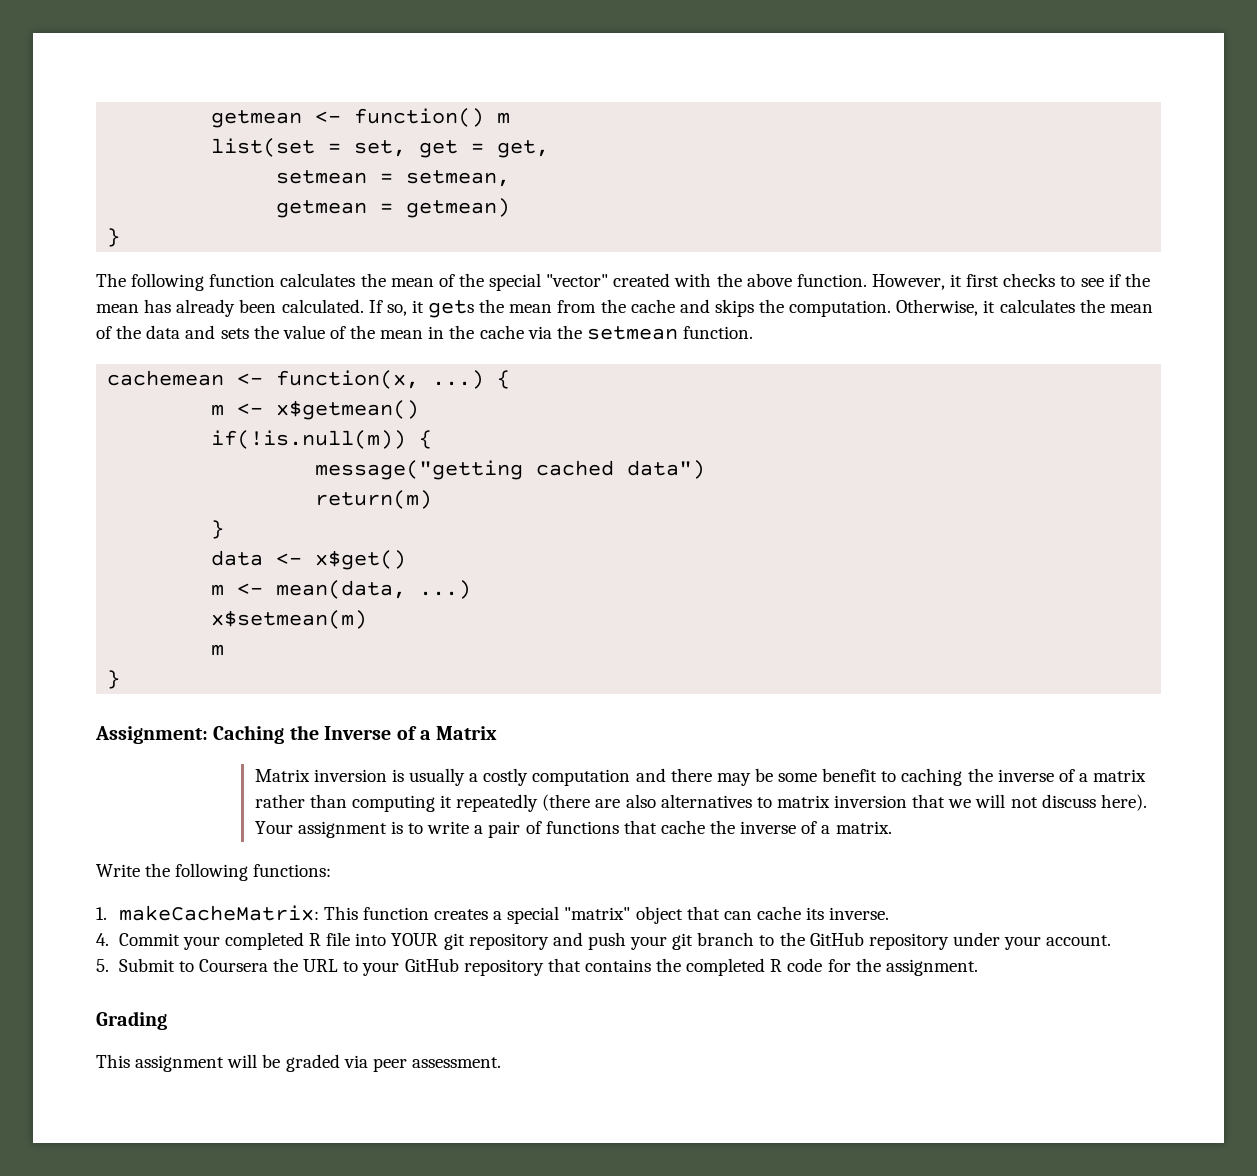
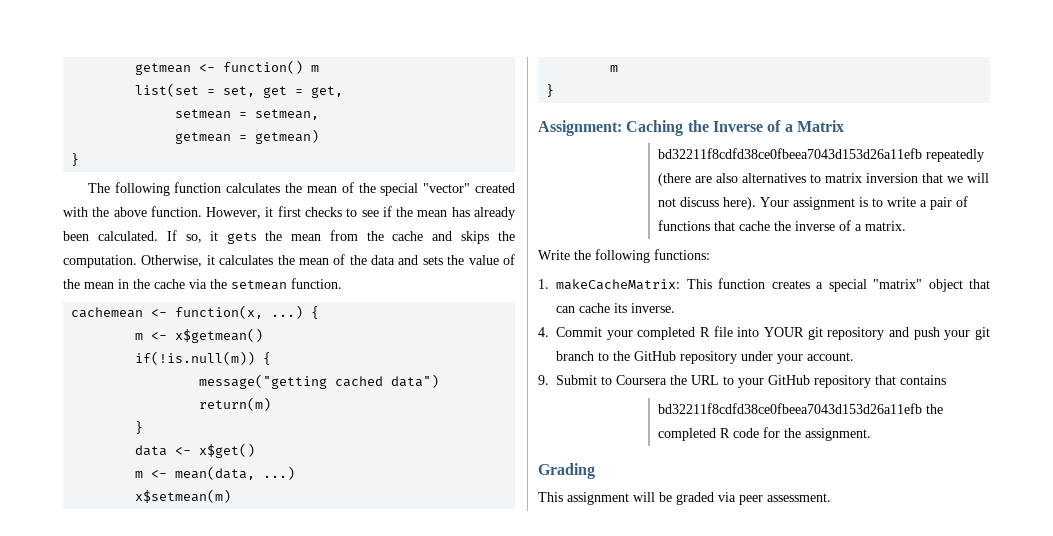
- Matrix inversion is usually a costly computation and there may be some benefit to caching the inverse of a matrix rather than computing it repeatedly (there are also alternatives to matrix inversion that we will not discuss here).
+ bd32211f8cdfd38ce0fbeea7043d153d26a11efb repeatedly (there are also alternatives to matrix inversion that we will not discuss here).
- 5. Submit to Coursera the URL to your GitHub repository that contains the completed R code for the assignment.
+ 9. Submit to Coursera the URL to your GitHub repository that contains
+ bd32211f8cdfd38ce0fbeea7043d153d26a11efb the completed R code for the assignment.

